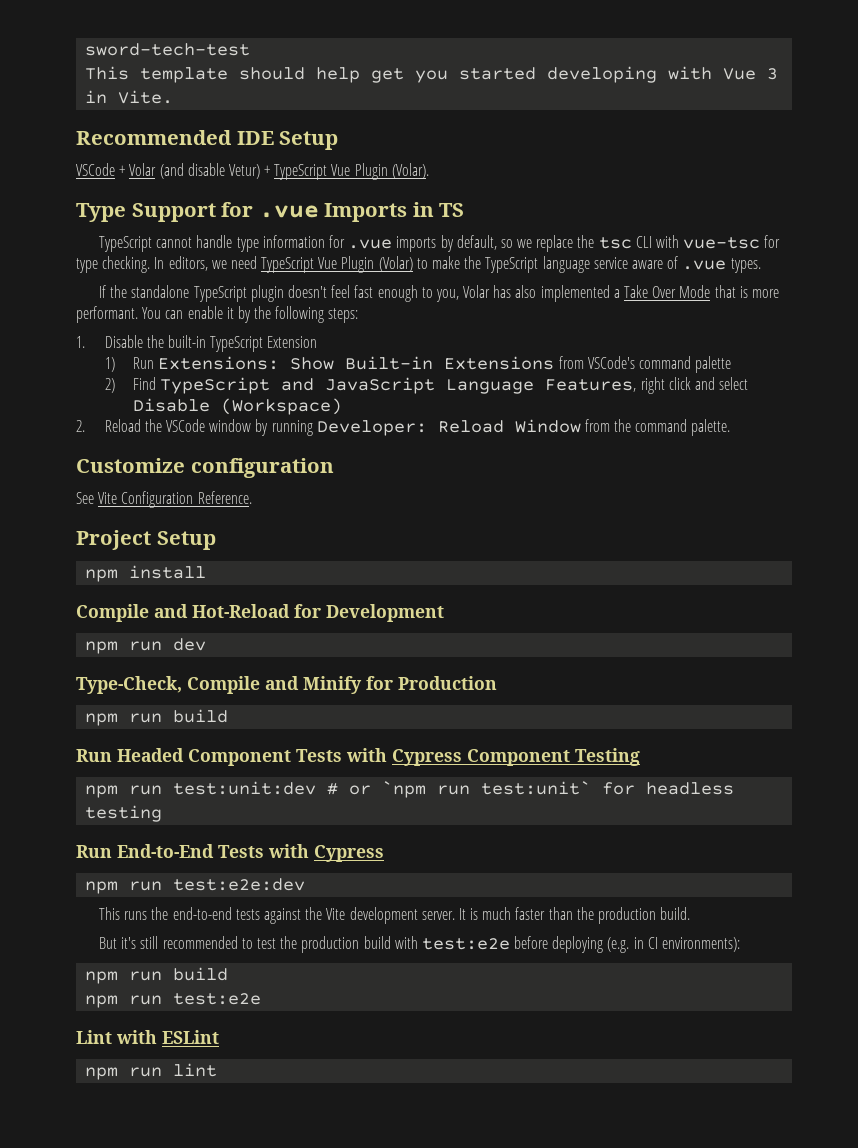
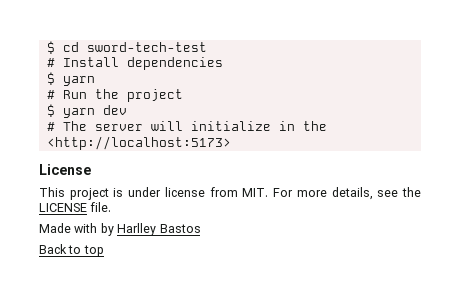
- sword-tech-test
+ $ cd sword-tech-test
- This template should help get you started developing with Vue 3 in Vite.
- Recommended IDE Setup
- VSCode + Volar (and disable Vetur) + TypeScript Vue Plugin (Volar).
- Type Support for .vue Imports in TS
- TypeScript cannot handle type information for .vue imports by default, so we replace the tsc CLI with vue-tsc for type checking. In editors, we need TypeScript Vue Plugin (Volar) to make the TypeScript language service aware of .vue types.
- If the standalone TypeScript plugin doesn't feel fast enough to you, Volar has also implemented a Take Over Mode that is more performant. You can enable it by the following steps:
- 1. Disable the built-in TypeScript Extension
- 1) Run Extensions: Show Built-in Extensions from VSCode's command palette
- 2) Find TypeScript and JavaScript Language Features, right click and select Disable (Workspace)
- 2. Reload the VSCode window by running Developer: Reload Window from the command palette.
- Customize configuration
- See Vite Configuration Reference.
- Project Setup
- npm install
- Compile and Hot-Reload for Development
- npm run dev
- Type-Check, Compile and Minify for Production
- npm run build
- Run Headed Component Tests with Cypress Component Testing
- npm run test:unit:dev # or `npm run test:unit` for headless testing
- Run End-to-End Tests with Cypress
- npm run test:e2e:dev
- This runs the end-to-end tests against the Vite development server. It is much faster than the production build.
- But it's still recommended to test the production build with test:e2e before deploying (e.g. in CI environments):
- npm run build
- npm run test:e2e
- Lint with ESLint
- npm run lint
+ # Install dependencies
+ $ yarn
+ # Run the project
+ $ yarn dev
+ # The server will initialize in the <http://localhost:5173>
+ License
+ This project is under license from MIT. For more details, see the LICENSE file.
+ Made with by Harlley Bastos
+ Back to top

